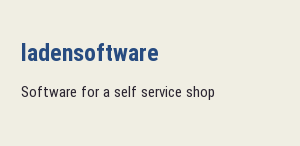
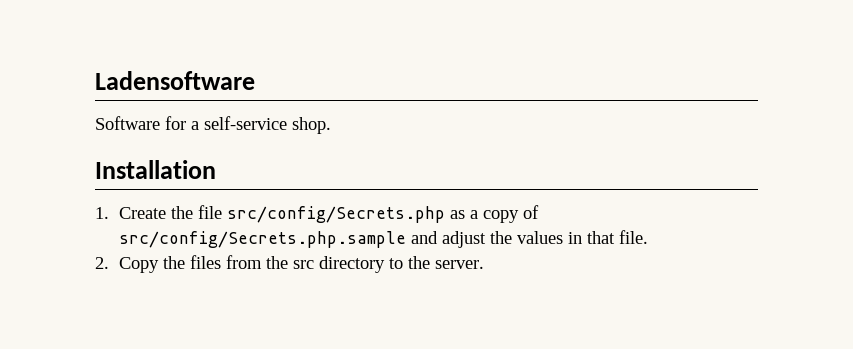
- ladensoftware
+ Ladensoftware
- Software for a self service shop
+ Software for a self-service shop.
+ Installation
+ 1. Create the file src/config/Secrets.php as a copy of src/config/Secrets.php.sample and adjust the values in that file.
+ 2. Copy the files from the src directory to the server.

